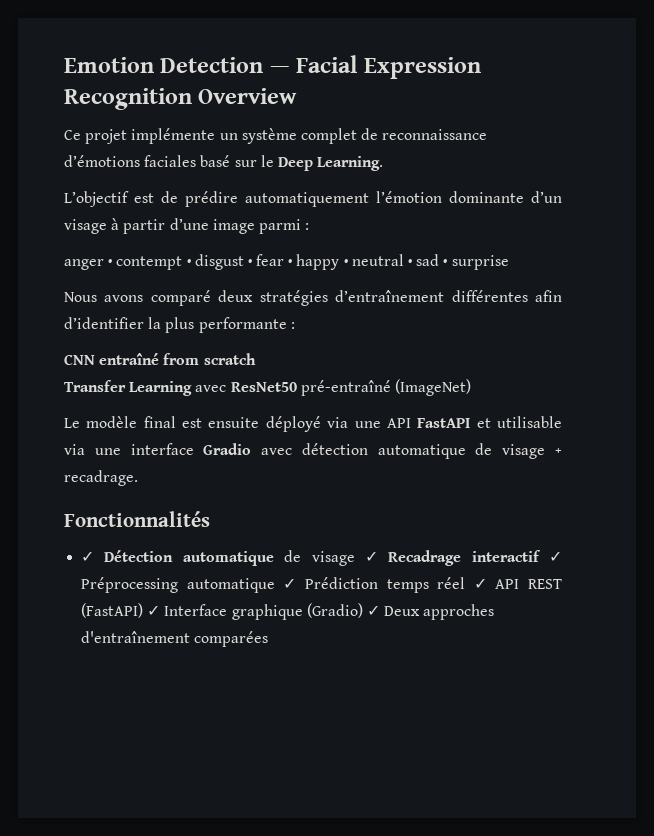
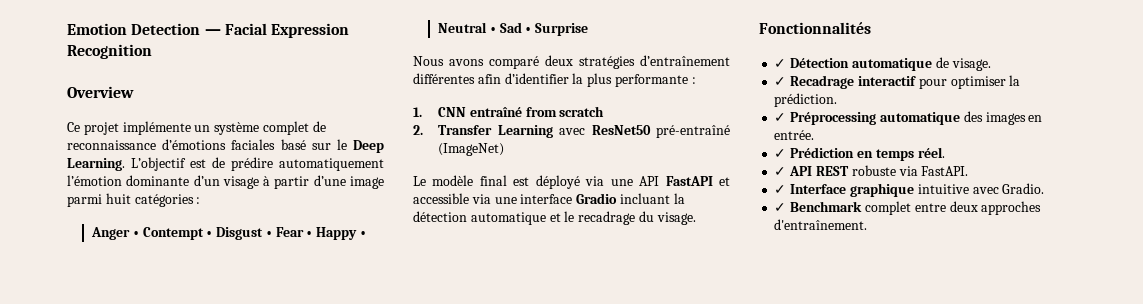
- Emotion Detection — Facial Expression Recognition Overview
+ Emotion Detection — Facial Expression Recognition
+ Overview
- Ce projet implémente un système complet de reconnaissance d’émotions faciales basé sur le Deep Learning.
- L’objectif est de prédire automatiquement l’émotion dominante d’un visage à partir d’une image parmi :
- anger • contempt • disgust • fear • happy • neutral • sad • surprise
+ Ce projet implémente un système complet de reconnaissance d’émotions faciales basé sur le Deep Learning. L’objectif est de prédire automatiquement l’émotion dominante d’un visage à partir d’une image parmi huit catégories :
+ Anger • Contempt • Disgust • Fear • Happy • Neutral • Sad • Surprise
- CNN entraîné from scratch
+ 1. CNN entraîné from scratch
- Transfer Learning avec ResNet50 pré-entraîné (ImageNet)
+ 2. Transfer Learning avec ResNet50 pré-entraîné (ImageNet)
- Le modèle final est ensuite déployé via une API FastAPI et utilisable via une interface Gradio avec détection automatique de visage + recadrage.
+ Le modèle final est déployé via une API FastAPI et accessible via une interface Gradio incluant la détection automatique et le recadrage du visage.
- ✓ Détection automatique de visage ✓ Recadrage interactif ✓ Préprocessing automatique ✓ Prédiction temps réel ✓ API REST (FastAPI) ✓ Interface graphique (Gradio) ✓ Deux approches d'entraînement comparées
+ ✓ Détection automatique de visage.
+ ✓ Recadrage interactif pour optimiser la prédiction.
+ ✓ Préprocessing automatique des images en entrée.
+ ✓ Prédiction en temps réel.
+ ✓ API REST robuste via FastAPI.
+ ✓ Interface graphique intuitive avec Gradio.
+ ✓ Benchmark complet entre deux approches d'entraînement.

